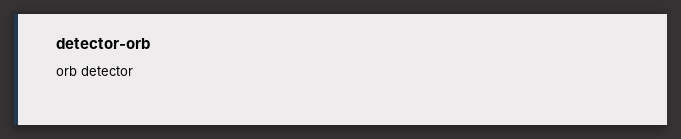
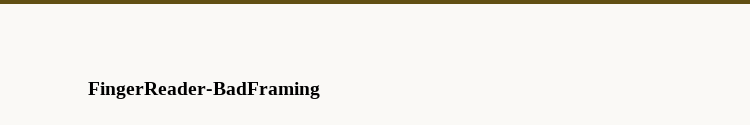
- detector-orb
- orb detector
+ FingerReader-BadFraming

